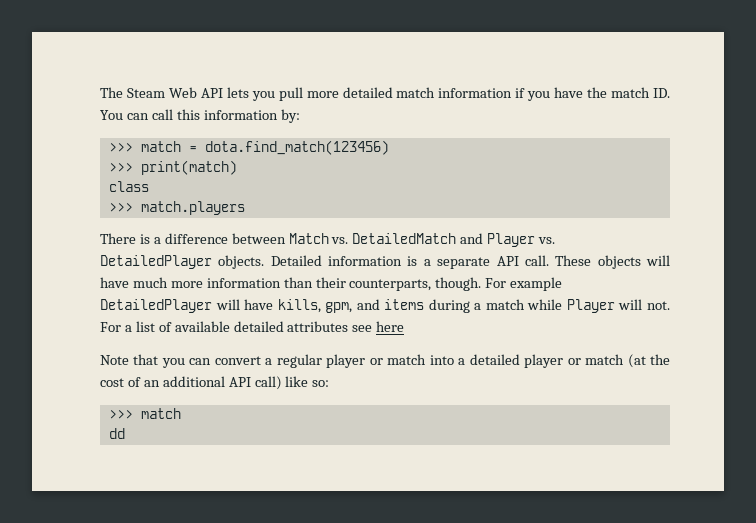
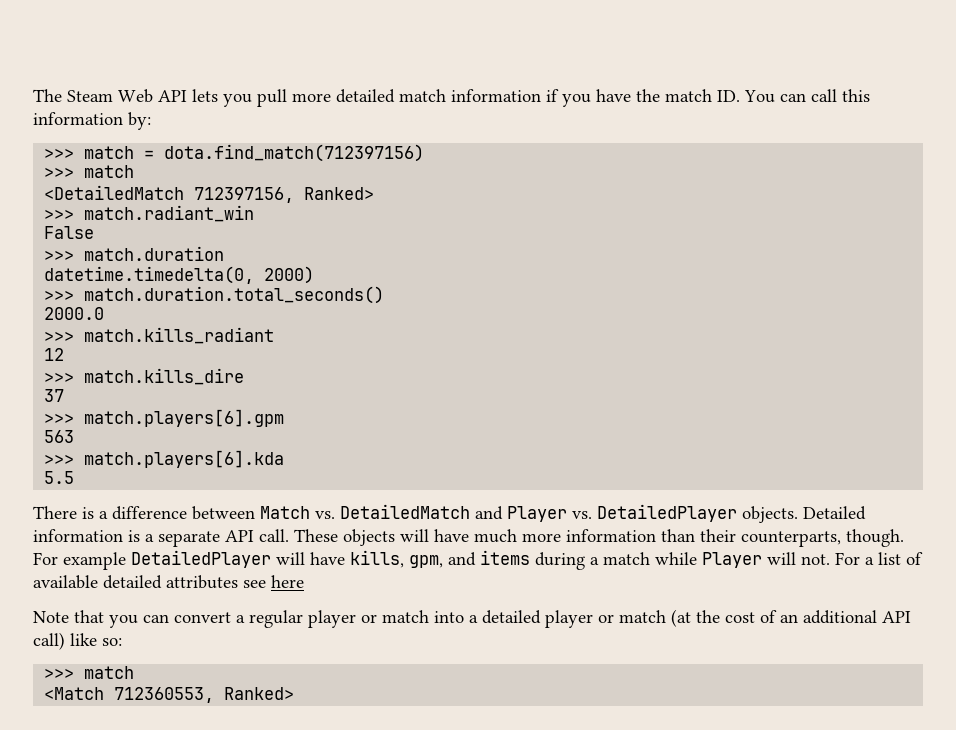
- >>> match = dota.find_match(123456)
- >>> print(match)
- class
- >>> match.players
+ >>> match = dota.find_match(712397156)
+ >>> match
+ <DetailedMatch 712397156, Ranked>
+ >>> match.radiant_win
+ False
+ >>> match.duration
+ datetime.timedelta(0, 2000)
+ >>> match.duration.total_seconds()
+ 2000.0
+ >>> match.kills_radiant
+ 12
+ >>> match.kills_dire
+ 37
+ >>> match.players[6].gpm
+ 563
+ >>> match.players[6].kda
+ 5.5
- dd
+ <Match 712360553, Ranked>

